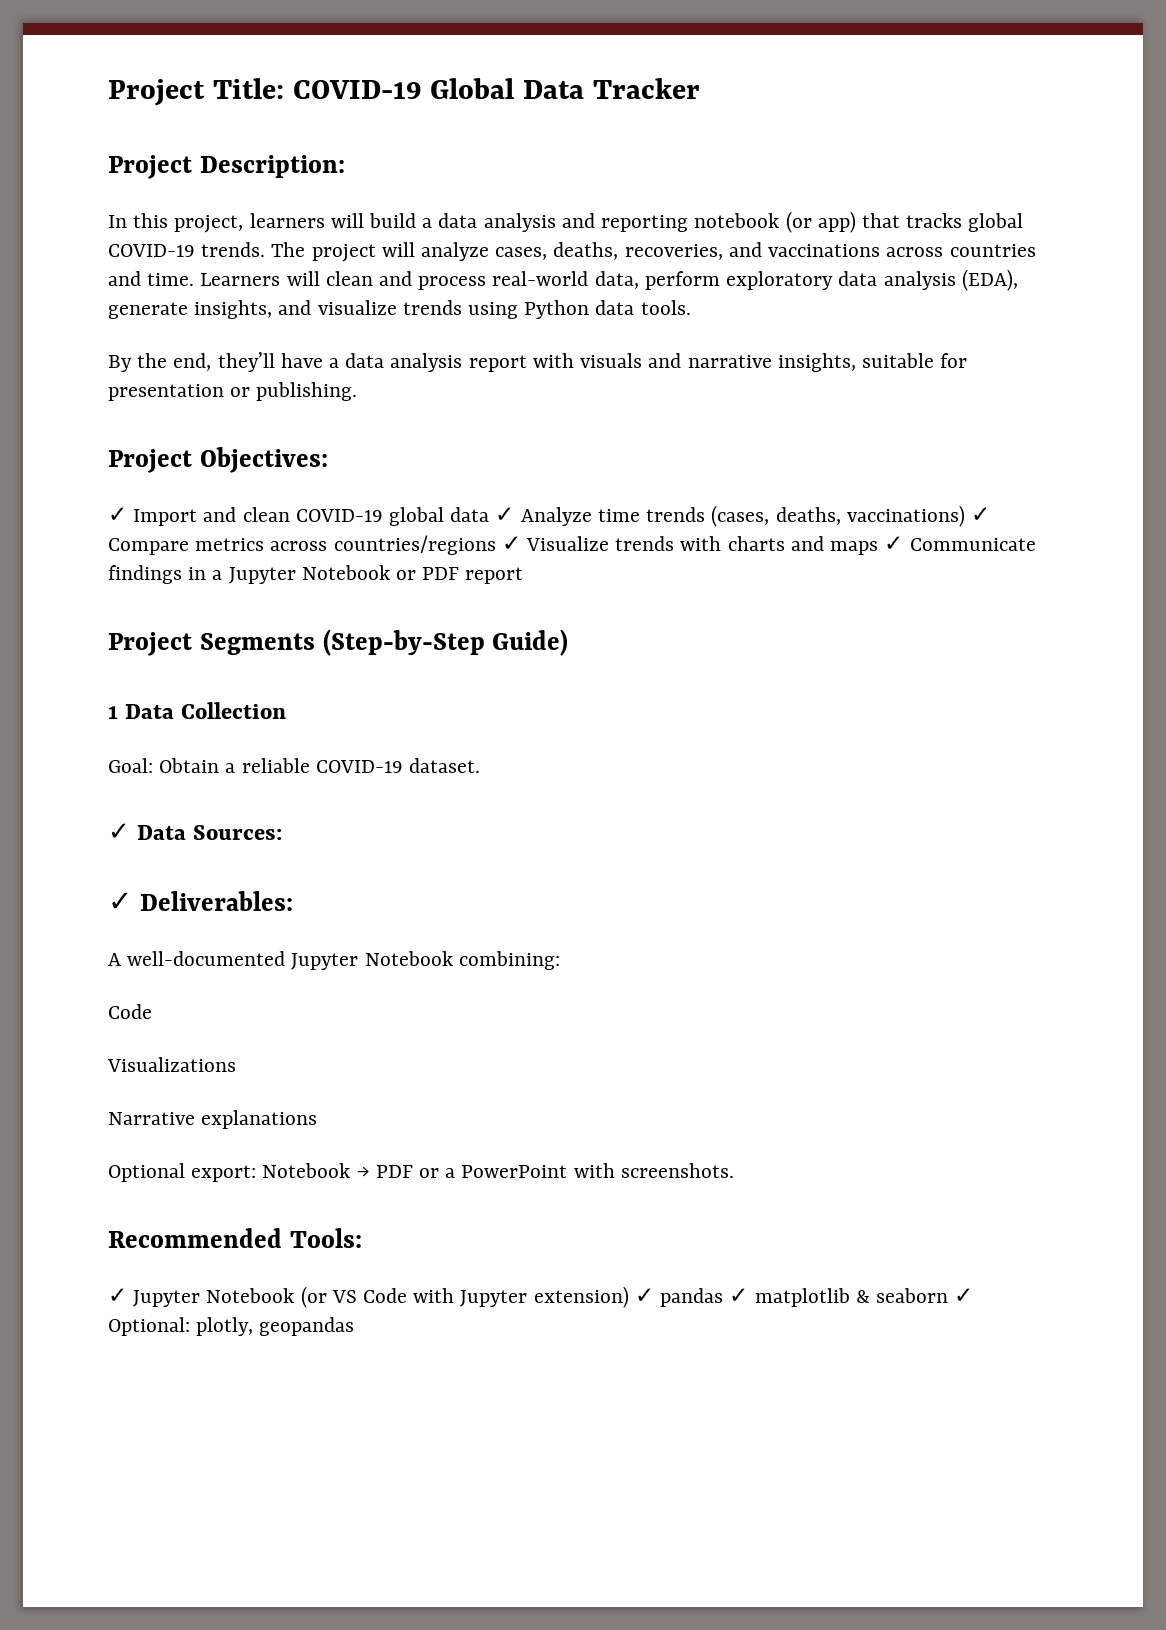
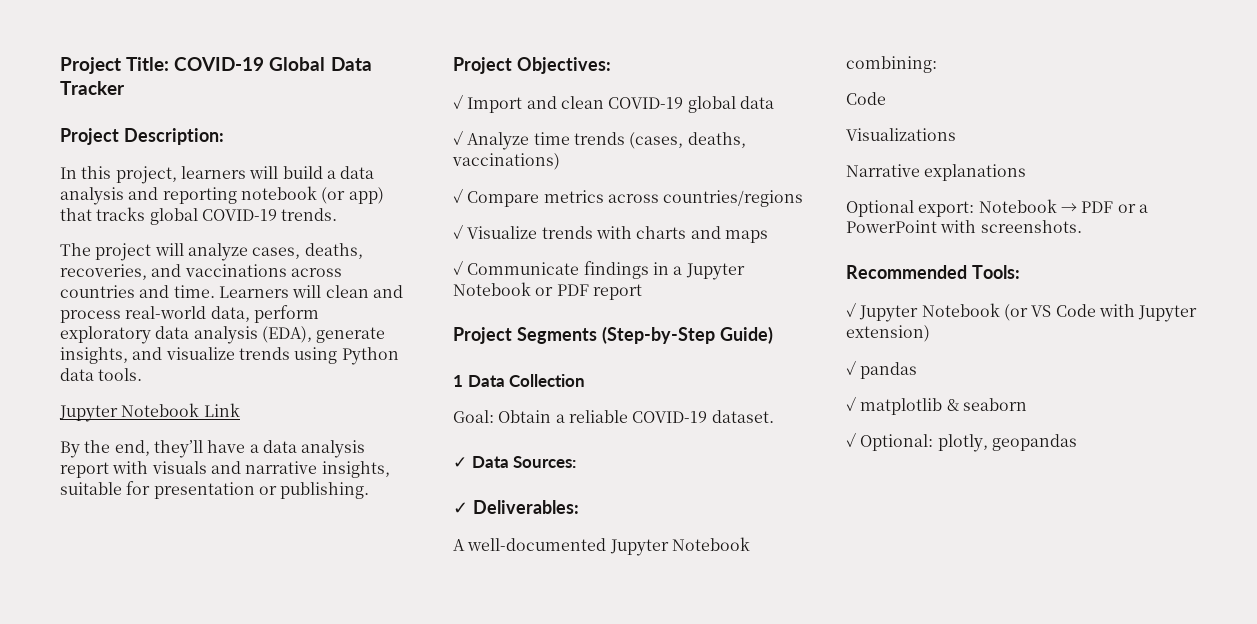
- In this project, learners will build a data analysis and reporting notebook (or app) that tracks global COVID-19 trends. The project will analyze cases, deaths, recoveries, and vaccinations across countries and time.
+ In this project, learners will build a data analysis and reporting notebook (or app) that tracks global COVID-19 trends.
+ The project will analyze cases, deaths, recoveries, and vaccinations across countries and time.
+ Jupyter Notebook Link
- ✓ Import and clean COVID-19 global data ✓ Analyze time trends (cases, deaths, vaccinations) ✓ Compare metrics across countries/regions ✓ Visualize trends with charts and maps ✓ Communicate findings in a Jupyter Notebook or PDF report
+ ✓ Import and clean COVID-19 global data
+ ✓ Analyze time trends (cases, deaths, vaccinations)
+ ✓ Compare metrics across countries/regions
+ ✓ Visualize trends with charts and maps
+ ✓ Communicate findings in a Jupyter Notebook or PDF report
- ✓ Jupyter Notebook (or VS Code with Jupyter extension) ✓ pandas ✓ matplotlib & seaborn ✓ Optional: plotly, geopandas
+ ✓ Jupyter Notebook (or VS Code with Jupyter extension)
+ ✓ pandas
+ ✓ matplotlib & seaborn
+ ✓ Optional: plotly, geopandas

